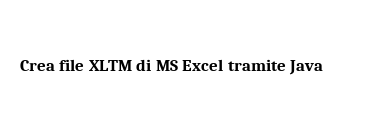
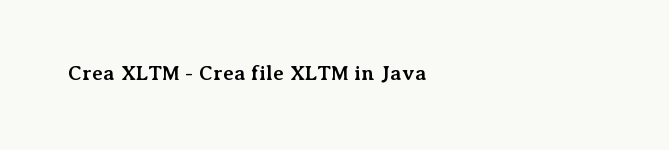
- Crea file XLTM di MS Excel tramite Java
+ Crea XLTM - Crea file XLTM in Java

